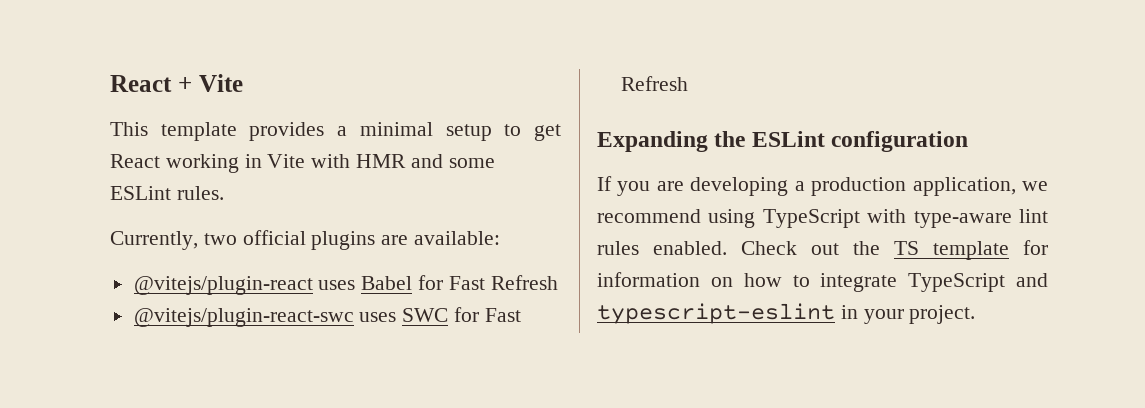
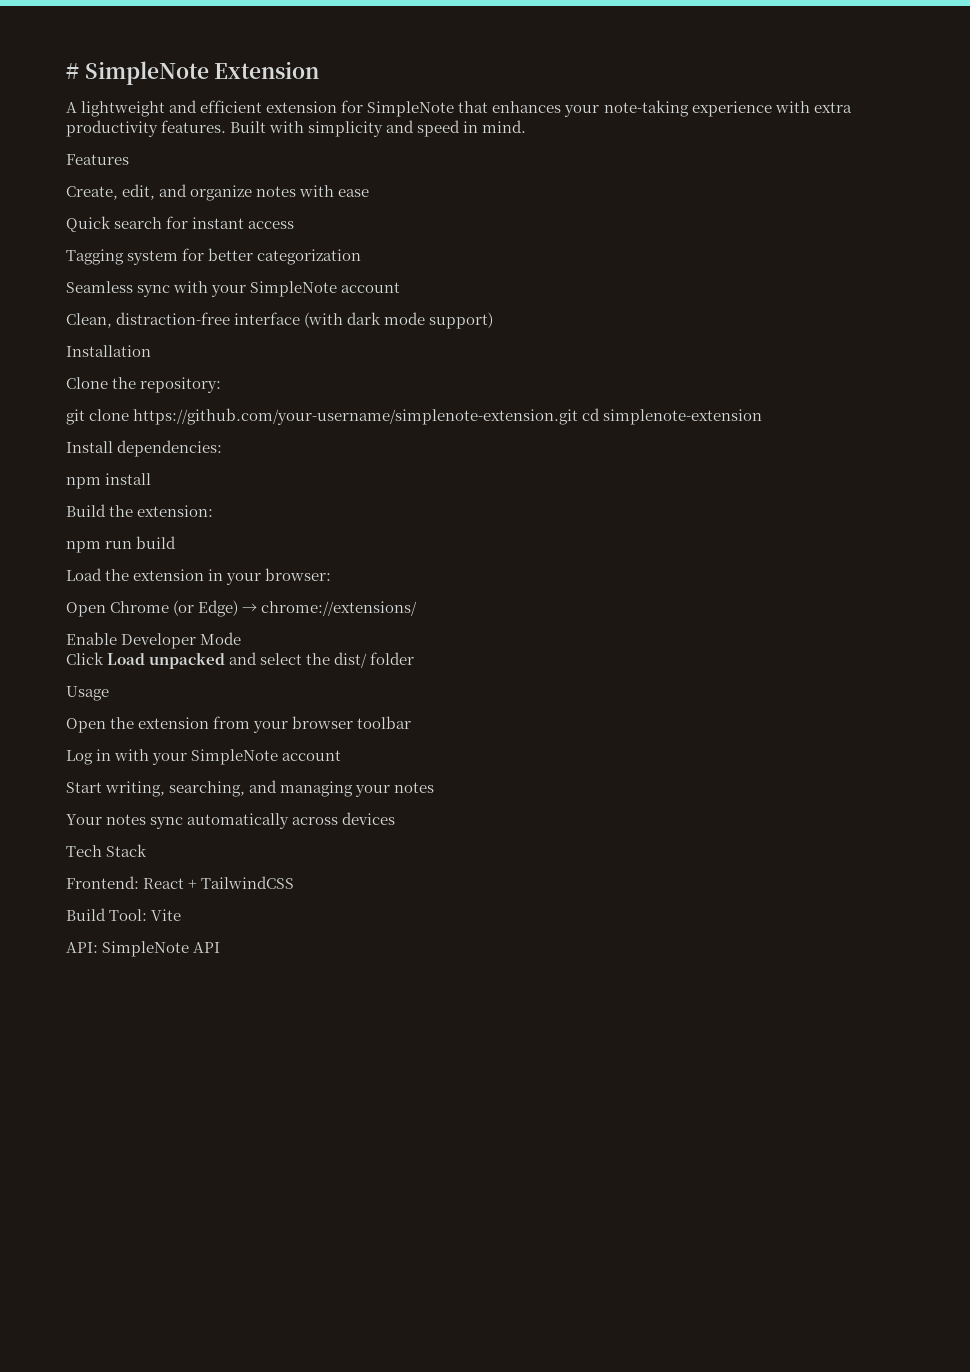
- React + Vite
- This template provides a minimal setup to get React working in Vite with HMR and some ESLint rules.
- Currently, two official plugins are available:
- @vitejs/plugin-react uses Babel for Fast Refresh
- @vitejs/plugin-react-swc uses SWC for Fast Refresh
- Expanding the ESLint configuration
- If you are developing a production application, we recommend using TypeScript with type-aware lint rules enabled. Check out the TS template for information on how to integrate TypeScript and typescript-eslint in your project.
+ # SimpleNote Extension
+ A lightweight and efficient extension for SimpleNote that enhances your note-taking experience with extra productivity features. Built with simplicity and speed in mind.
+ Features
+ Create, edit, and organize notes with ease
+ Quick search for instant access
+ Tagging system for better categorization
+ Seamless sync with your SimpleNote account
+ Clean, distraction-free interface (with dark mode support)
+ Installation
+ Clone the repository:
+ git clone https://github.com/your-username/simplenote-extension.git cd simplenote-extension
+ Install dependencies:
+ npm install
+ Build the extension:
+ npm run build
+ Load the extension in your browser:
+ Open Chrome (or Edge) → chrome://extensions/
+ Enable Developer Mode
+ Click Load unpacked and select the dist/ folder
+ Usage
+ Open the extension from your browser toolbar
+ Log in with your SimpleNote account
+ Start writing, searching, and managing your notes
+ Your notes sync automatically across devices
+ Tech Stack
+ Frontend: React + TailwindCSS
+ Build Tool: Vite
+ API: SimpleNote API

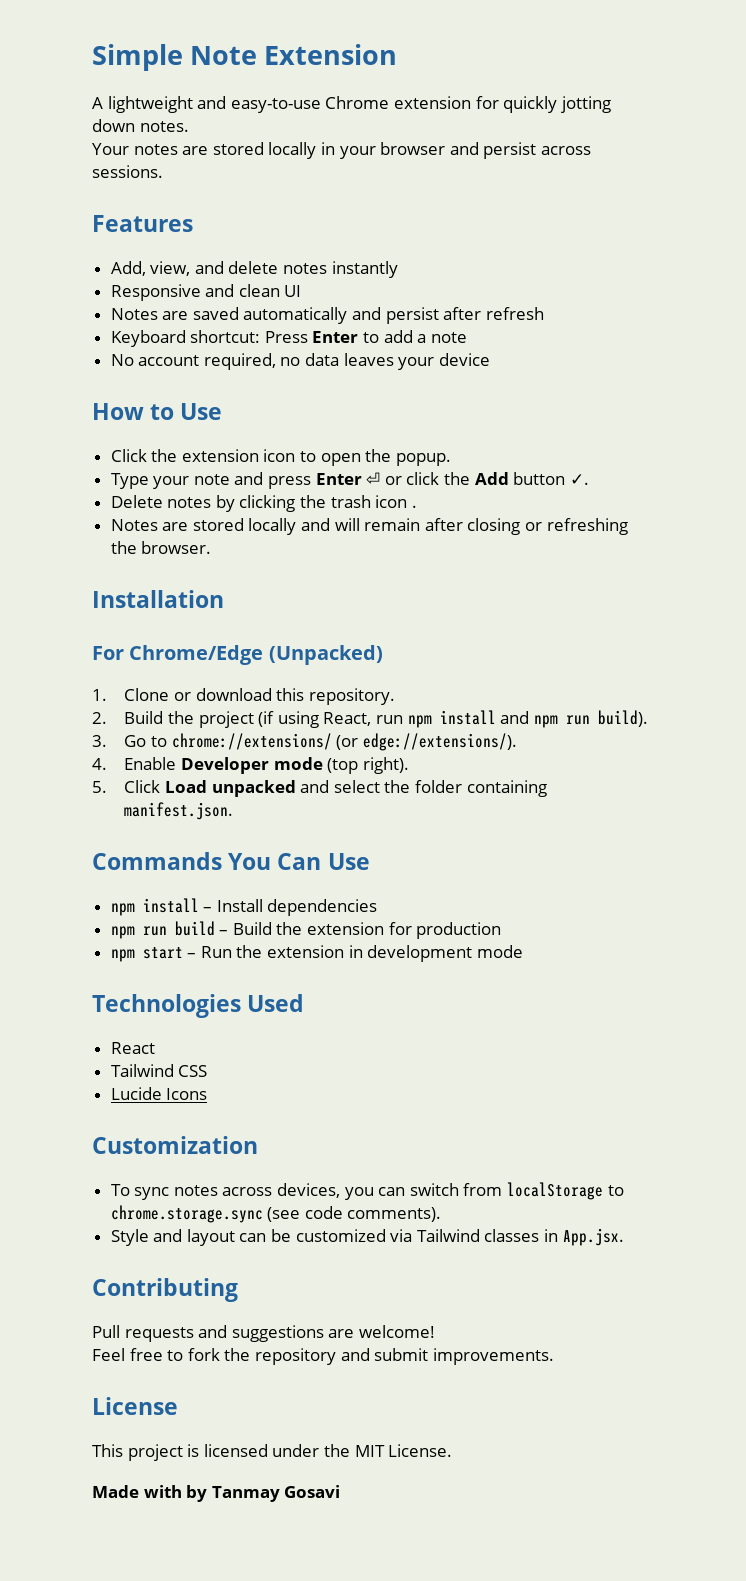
- # SimpleNote Extension
+ Simple Note Extension
- A lightweight and efficient extension for SimpleNote that enhances your note-taking experience with extra productivity features. Built with simplicity and speed in mind.
+ A lightweight and easy-to-use Chrome extension for quickly jotting down notes.
+ Your notes are stored locally in your browser and persist across sessions.
  Features
- Create, edit, and organize notes with ease
- Quick search for instant access
- Tagging system for better categorization
- Seamless sync with your SimpleNote account
- Clean, distraction-free interface (with dark mode support)
+ Add, view, and delete notes instantly
+ Responsive and clean UI
+ Notes are saved automatically and persist after refresh
+ Keyboard shortcut: Press Enter to add a note
+ No account required, no data leaves your device
+ How to Use
+ Click the extension icon to open the popup.
+ Type your note and press Enter ⏎ or click the Add button ✓.
+ Delete notes by clicking the trash icon .
+ Notes are stored locally and will remain after closing or refreshing the browser.
  Installation
- Clone the repository:
- git clone https://github.com/your-username/simplenote-extension.git cd simplenote-extension
- Install dependencies:
- npm install
- Build the extension:
- npm run build
- Load the extension in your browser:
- Open Chrome (or Edge) → chrome://extensions/
- Enable Developer Mode
- Click Load unpacked and select the dist/ folder
- Usage
- Open the extension from your browser toolbar
- Log in with your SimpleNote account
- Start writing, searching, and managing your notes
- Your notes sync automatically across devices
- Tech Stack
- Frontend: React + TailwindCSS
- Build Tool: Vite
- API: SimpleNote API
+ For Chrome/Edge (Unpacked)
+ 1. Clone or download this repository.
+ 2. Build the project (if using React, run npm install and npm run build).
+ 3. Go to chrome://extensions/ (or edge://extensions/).
+ 4. Enable Developer mode (top right).
+ 5. Click Load unpacked and select the folder containing manifest.json.
+ Commands You Can Use
+ npm install – Install dependencies
+ npm run build – Build the extension for production
+ npm start – Run the extension in development mode
+ Technologies Used
+ React
+ Tailwind CSS
+ Lucide Icons
+ Customization
+ To sync notes across devices, you can switch from localStorage to chrome.storage.sync (see code comments).
+ Style and layout can be customized via Tailwind classes in App.jsx.
+ Contributing
+ Pull requests and suggestions are welcome!
+ Feel free to fork the repository and submit improvements.
+ License
+ This project is licensed under the MIT License.
+ Made with by Tanmay Gosavi

